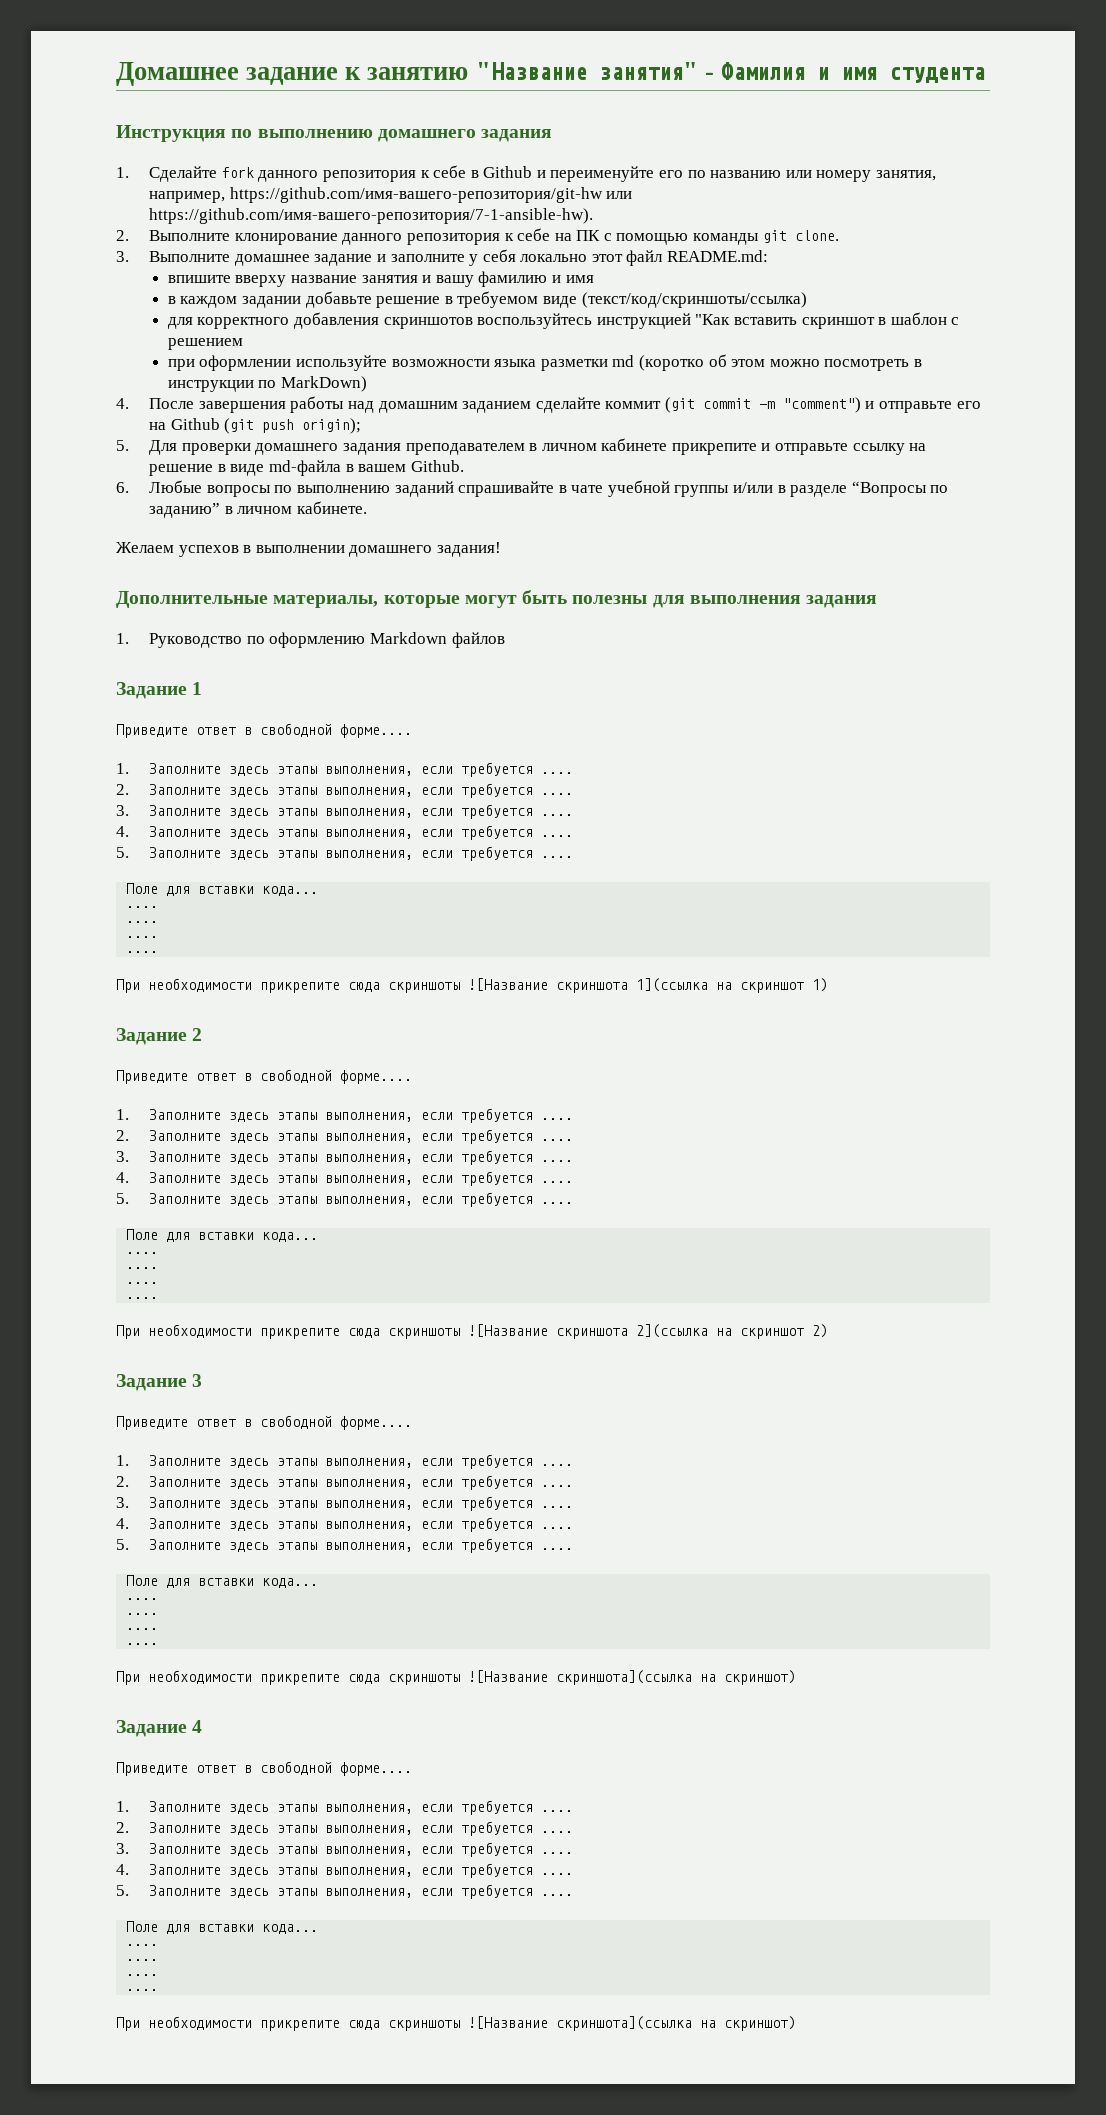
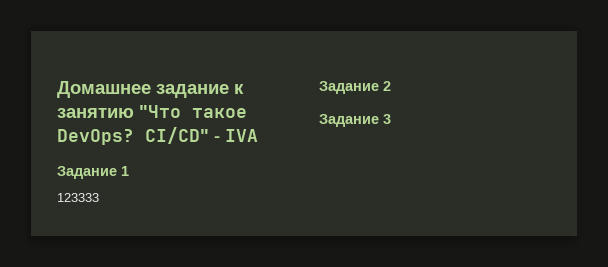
- Домашнее задание к занятию "Название занятия" - Фамилия и имя студента
- Инструкция по выполнению домашнего задания
- 1. Сделайте fork данного репозитория к себе в Github и переименуйте его по названию или номеру занятия, например, https://github.com/имя-вашего-репозитория/git-hw или https://github.com/имя-вашего-репозитория/7-1-ansible-hw).
- 2. Выполните клонирование данного репозитория к себе на ПК с помощью команды git clone.
- 3. Выполните домашнее задание и заполните у себя локально этот файл README.md:
- впишите вверху название занятия и вашу фамилию и имя
- в каждом задании добавьте решение в требуемом виде (текст/код/скриншоты/ссылка)
- для корректного добавления скриншотов воспользуйтесь инструкцией "Как вставить скриншот в шаблон с решением
- при оформлении используйте возможности языка разметки md (коротко об этом можно посмотреть в инструкции по MarkDown)
- 4. После завершения работы над домашним заданием сделайте коммит (git commit -m "comment") и отправьте его на Github (git push origin);
- 5. Для проверки домашнего задания преподавателем в личном кабинете прикрепите и отправьте ссылку на решение в виде md-файла в вашем Github.
- 6. Любые вопросы по выполнению заданий спрашивайте в чате учебной группы и/или в разделе “Вопросы по заданию” в личном кабинете.
- Желаем успехов в выполнении домашнего задания!
- Дополнительные материалы, которые могут быть полезны для выполнения задания
- 1. Руководство по оформлению Markdown файлов
+ Домашнее задание к занятию "Что такое DevOps? CI/CD" - IVA
  Задание 1
- Приведите ответ в свободной форме....
- 1. Заполните здесь этапы выполнения, если требуется ....
- 2. Заполните здесь этапы выполнения, если требуется ....
- 3. Заполните здесь этапы выполнения, если требуется ....
- 4. Заполните здесь этапы выполнения, если требуется ....
- 5. Заполните здесь этапы выполнения, если требуется ....
- Поле для вставки кода...
- ....
- ....
- ....
- ....
- При необходимости прикрепитe сюда скриншоты ![Название скриншота 1](ссылка на скриншот 1)
+ 123333
  Задание 2
- Приведите ответ в свободной форме....
- 1. Заполните здесь этапы выполнения, если требуется ....
- 2. Заполните здесь этапы выполнения, если требуется ....
- 3. Заполните здесь этапы выполнения, если требуется ....
- 4. Заполните здесь этапы выполнения, если требуется ....
- 5. Заполните здесь этапы выполнения, если требуется ....
- Поле для вставки кода...
- ....
- ....
- ....
- ....
- При необходимости прикрепитe сюда скриншоты ![Название скриншота 2](ссылка на скриншот 2)
  Задание 3
- Приведите ответ в свободной форме....
- 1. Заполните здесь этапы выполнения, если требуется ....
- 2. Заполните здесь этапы выполнения, если требуется ....
- 3. Заполните здесь этапы выполнения, если требуется ....
- 4. Заполните здесь этапы выполнения, если требуется ....
- 5. Заполните здесь этапы выполнения, если требуется ....
- Поле для вставки кода...
- ....
- ....
- ....
- ....
- При необходимости прикрепитe сюда скриншоты ![Название скриншота](ссылка на скриншот)
- Задание 4
- Приведите ответ в свободной форме....
- 1. Заполните здесь этапы выполнения, если требуется ....
- 2. Заполните здесь этапы выполнения, если требуется ....
- 3. Заполните здесь этапы выполнения, если требуется ....
- 4. Заполните здесь этапы выполнения, если требуется ....
- 5. Заполните здесь этапы выполнения, если требуется ....
- Поле для вставки кода...
- ....
- ....
- ....
- ....
- При необходимости прикрепитe сюда скриншоты ![Название скриншота](ссылка на скриншот)

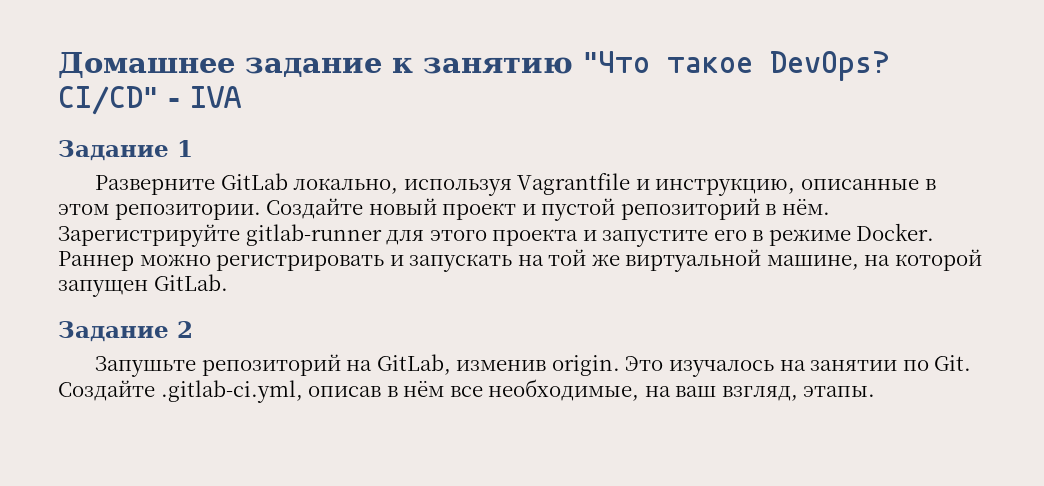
- 123333
+ Разверните GitLab локально, используя Vagrantfile и инструкцию, описанные в этом репозитории. Создайте новый проект и пустой репозиторий в нём. Зарегистрируйте gitlab-runner для этого проекта и запустите его в режиме Docker. Раннер можно регистрировать и запускать на той же виртуальной машине, на которой запущен GitLab.
  Задание 2
- Задание 3
+ Запушьте репозиторий на GitLab, изменив origin. Это изучалось на занятии по Git. Создайте .gitlab-ci.yml, описав в нём все необходимые, на ваш взгляд, этапы.

